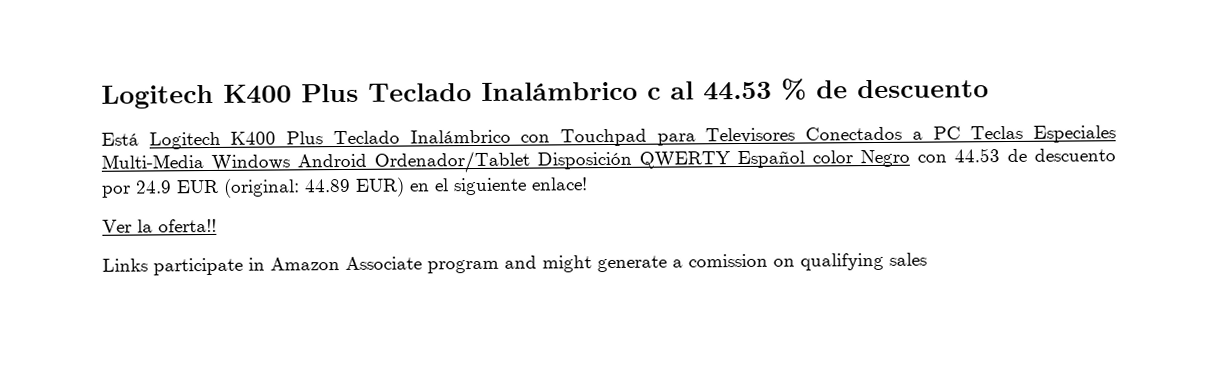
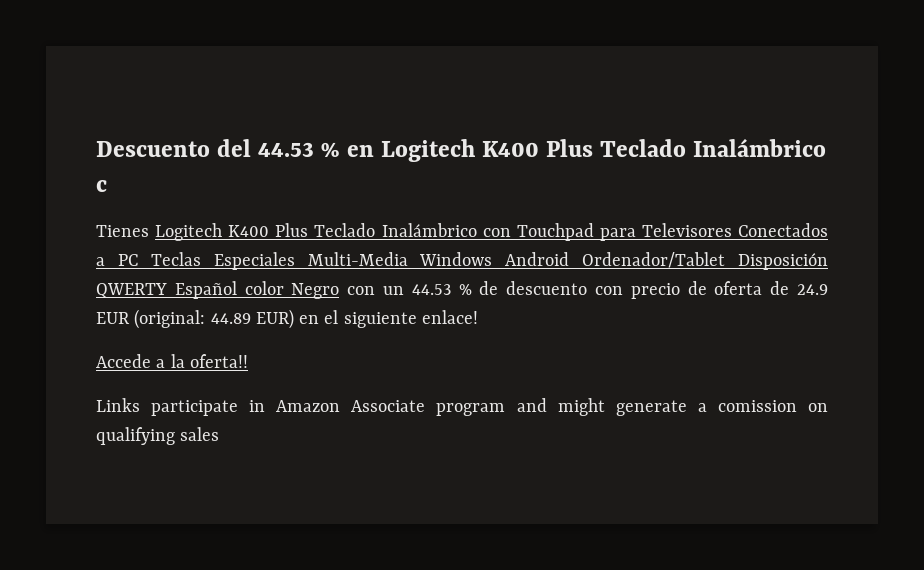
- Logitech K400 Plus Teclado Inalámbrico c al 44.53 % de descuento
- Está Logitech K400 Plus Teclado Inalámbrico con Touchpad para Televisores Conectados a PC Teclas Especiales Multi-Media Windows Android Ordenador/Tablet Disposición QWERTY Español color Negro con 44.53 de descuento por 24.9 EUR (original: 44.89 EUR) en el siguiente enlace!
+ Descuento del 44.53 % en Logitech K400 Plus Teclado Inalámbrico c
+ Tienes Logitech K400 Plus Teclado Inalámbrico con Touchpad para Televisores Conectados a PC Teclas Especiales Multi-Media Windows Android Ordenador/Tablet Disposición QWERTY Español color Negro con un 44.53 % de descuento con precio de oferta de 24.9 EUR (original: 44.89 EUR) en el siguiente enlace!
- Ver la oferta!!
+ Accede a la oferta!!

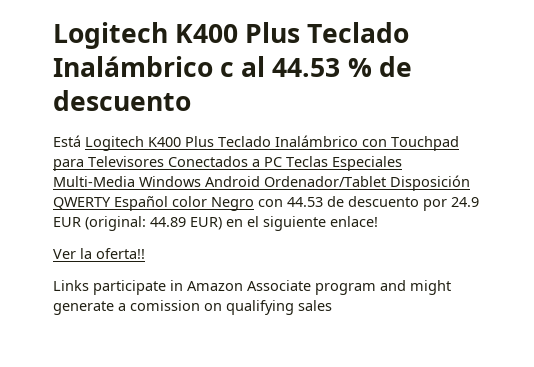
- Descuento del 44.53 % en Logitech K400 Plus Teclado Inalámbrico c
- Tienes Logitech K400 Plus Teclado Inalámbrico con Touchpad para Televisores Conectados a PC Teclas Especiales Multi-Media Windows Android Ordenador/Tablet Disposición QWERTY Español color Negro con un 44.53 % de descuento con precio de oferta de 24.9 EUR (original: 44.89 EUR) en el siguiente enlace!
+ Logitech K400 Plus Teclado Inalámbrico c al 44.53 % de descuento
+ Está Logitech K400 Plus Teclado Inalámbrico con Touchpad para Televisores Conectados a PC Teclas Especiales Multi-Media Windows Android Ordenador/Tablet Disposición QWERTY Español color Negro con 44.53 de descuento por 24.9 EUR (original: 44.89 EUR) en el siguiente enlace!
- Accede a la oferta!!
+ Ver la oferta!!

